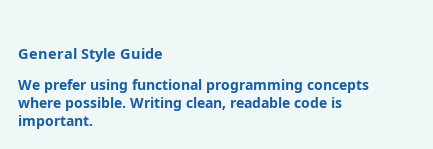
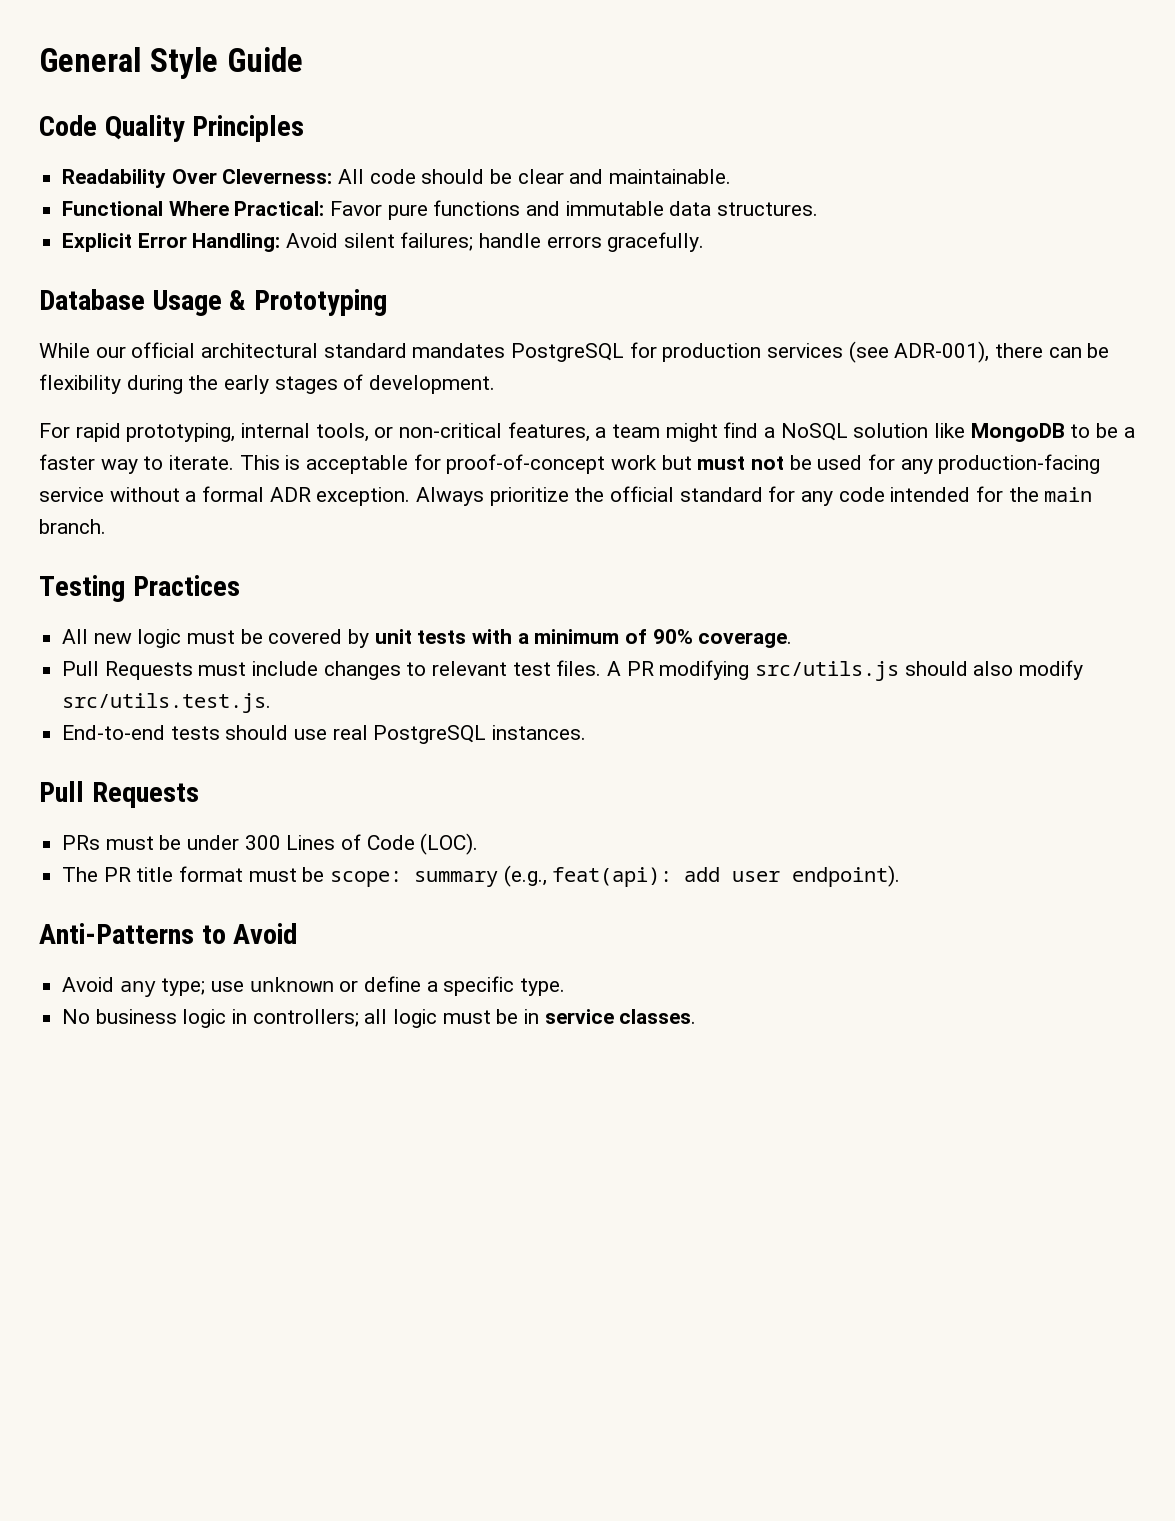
- We prefer using functional programming concepts where possible. Writing clean, readable code is important.
+ Code Quality Principles
+ Readability Over Cleverness: All code should be clear and maintainable.
+ Functional Where Practical: Favor pure functions and immutable data structures.
+ Explicit Error Handling: Avoid silent failures; handle errors gracefully.
+ Database Usage & Prototyping
+ While our official architectural standard mandates PostgreSQL for production services (see ADR-001), there can be flexibility during the early stages of development.
+ For rapid prototyping, internal tools, or non-critical features, a team might find a NoSQL solution like MongoDB to be a faster way to iterate. This is acceptable for proof-of-concept work but must not be used for any production-facing service without a formal ADR exception. Always prioritize the official standard for any code intended for the main branch.
+ Testing Practices
+ All new logic must be covered by unit tests with a minimum of 90% coverage.
+ Pull Requests must include changes to relevant test files. A PR modifying src/utils.js should also modify src/utils.test.js.
+ End-to-end tests should use real PostgreSQL instances.
+ Pull Requests
+ PRs must be under 300 Lines of Code (LOC).
+ The PR title format must be scope: summary (e.g., feat(api): add user endpoint).
+ Anti-Patterns to Avoid
+ Avoid any type; use unknown or define a specific type.
+ No business logic in controllers; all logic must be in service classes.

